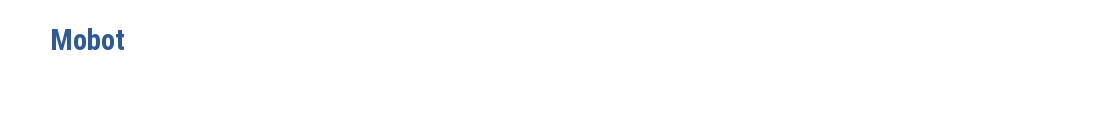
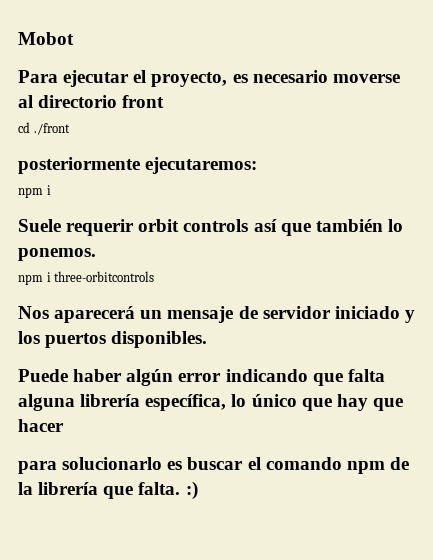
+ Para ejecutar el proyecto, es necesario moverse al directorio front
+ cd ./front
+ posteriormente ejecutaremos:
+ npm i
+ Suele requerir orbit controls así que también lo ponemos.
+ npm i three-orbitcontrols
+ Nos aparecerá un mensaje de servidor iniciado y los puertos disponibles.
+ Puede haber algún error indicando que falta alguna librería específica, lo único que hay que hacer
+ para solucionarlo es buscar el comando npm de la librería que falta. :)

